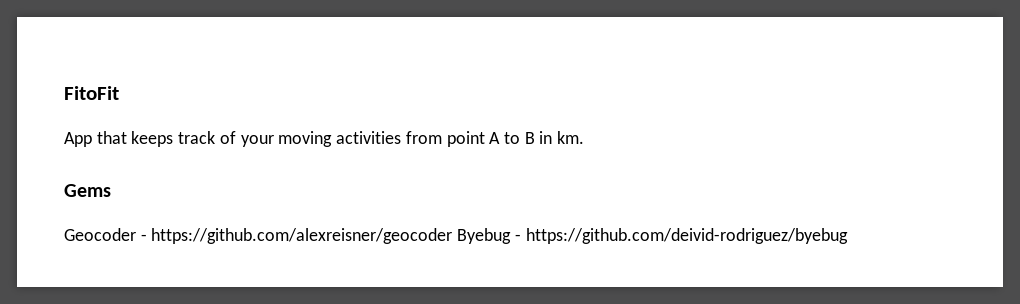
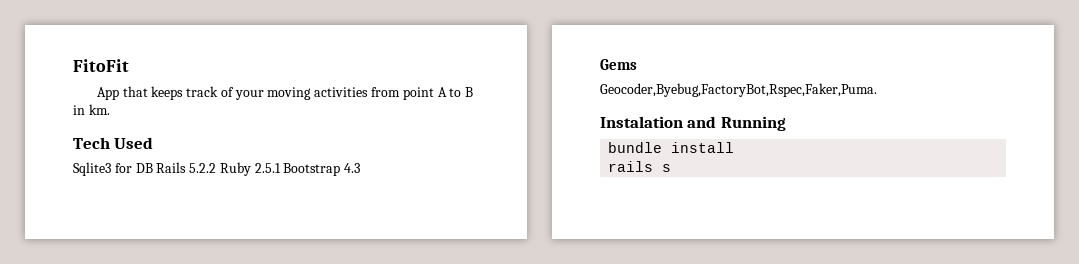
+ Tech Used
+ Sqlite3 for DB Rails 5.2.2 Ruby 2.5.1 Bootstrap 4.3
  Gems
- Geocoder - https://github.com/alexreisner/geocoder Byebug - https://github.com/deivid-rodriguez/byebug
+ Geocoder,Byebug,FactoryBot,Rspec,Faker,Puma.
+ Instalation and Running
+ bundle install
+ rails s

